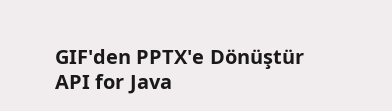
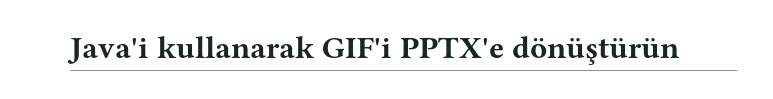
- GIF'den PPTX'e Dönüştür API for Java
+ Java'i kullanarak GIF'i PPTX'e dönüştürün

